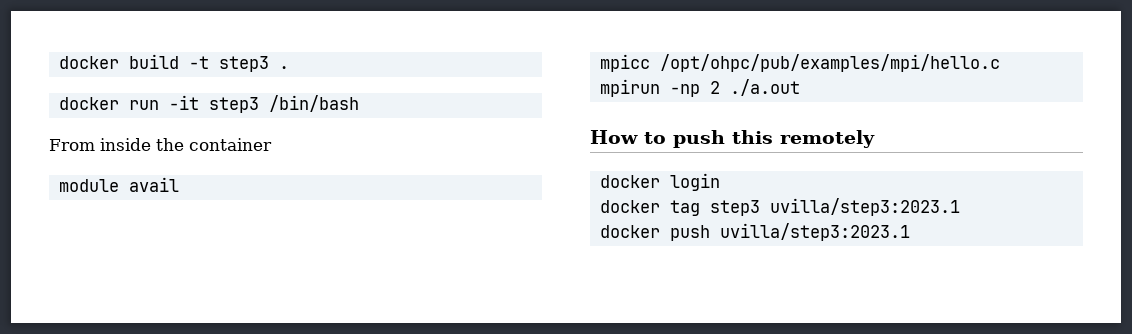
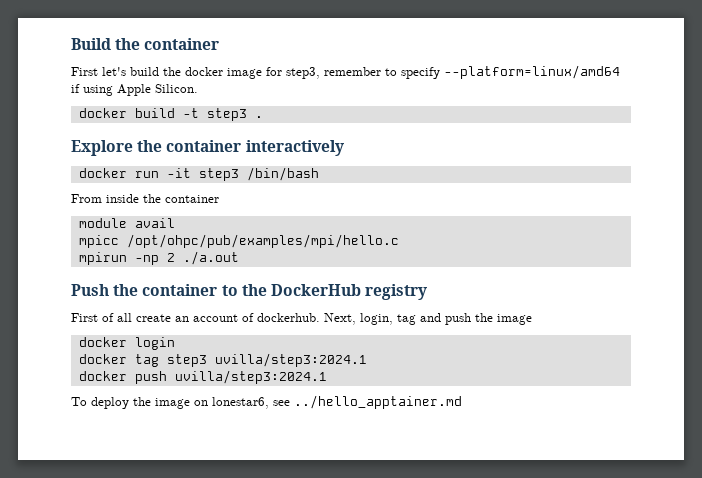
+ Build the container
+ First let's build the docker image for step3, remember to specify --platform=linux/amd64 if using Apple Silicon.
+ Explore the container interactively
- How to push this remotely
+ Push the container to the DockerHub registry
+ First of all create an account of dockerhub. Next, login, tag and push the image
- docker tag step3 uvilla/step3:2023.1
+ docker tag step3 uvilla/step3:2024.1
- docker push uvilla/step3:2023.1
+ docker push uvilla/step3:2024.1
+ To deploy the image on lonestar6, see ../hello_apptainer.md

